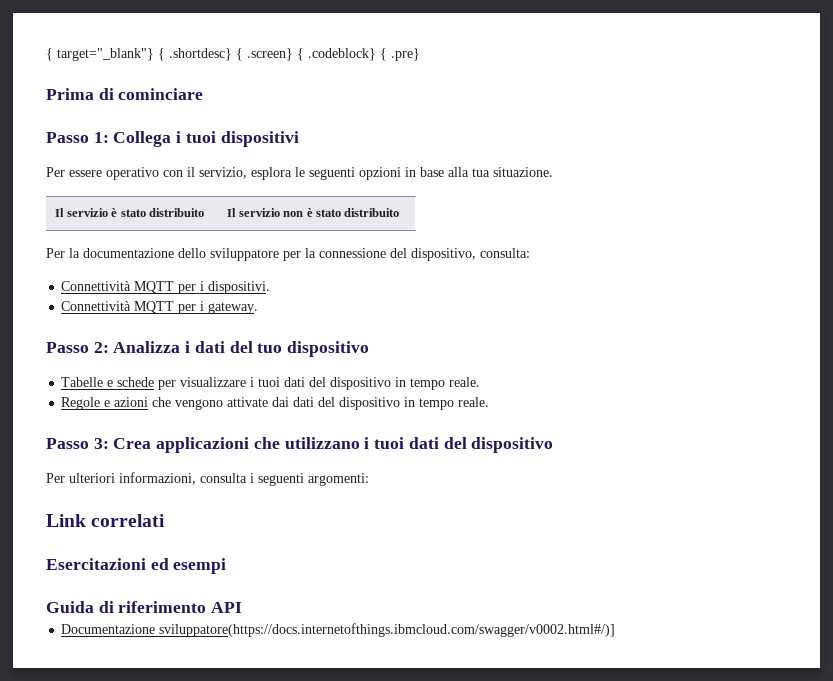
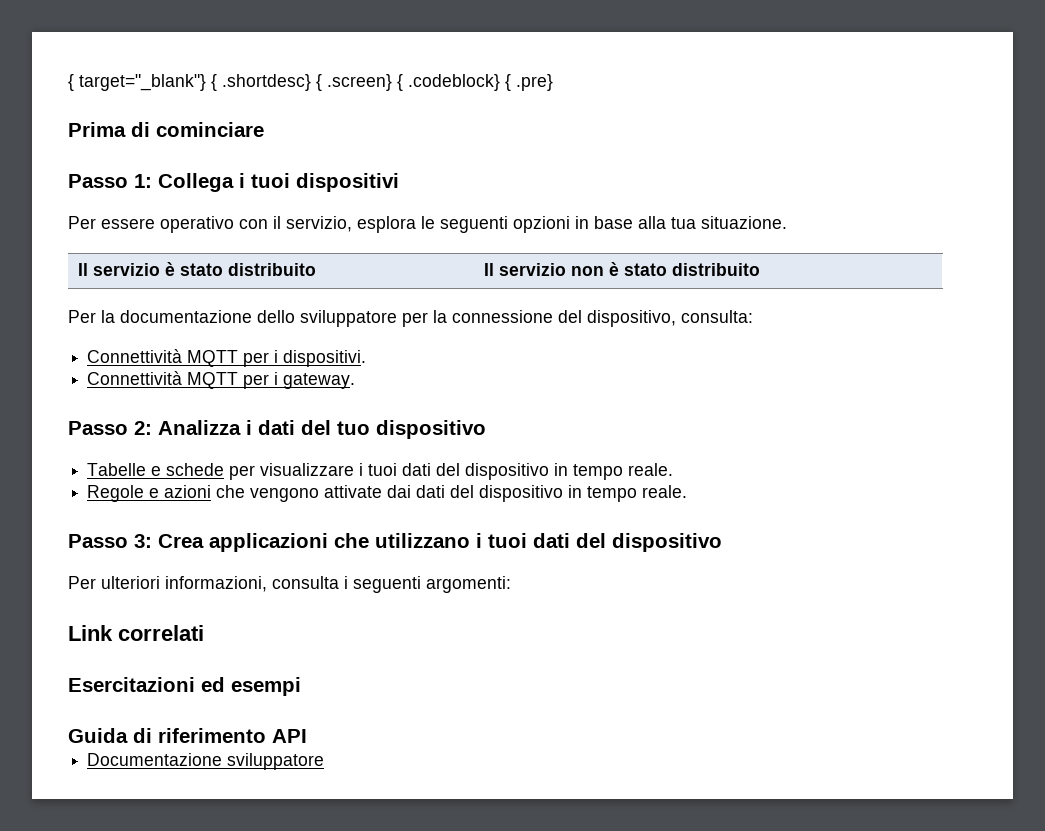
- Documentazione sviluppatore(https://docs.internetofthings.ibmcloud.com/swagger/v0002.html#/)]
+ Documentazione sviluppatore

